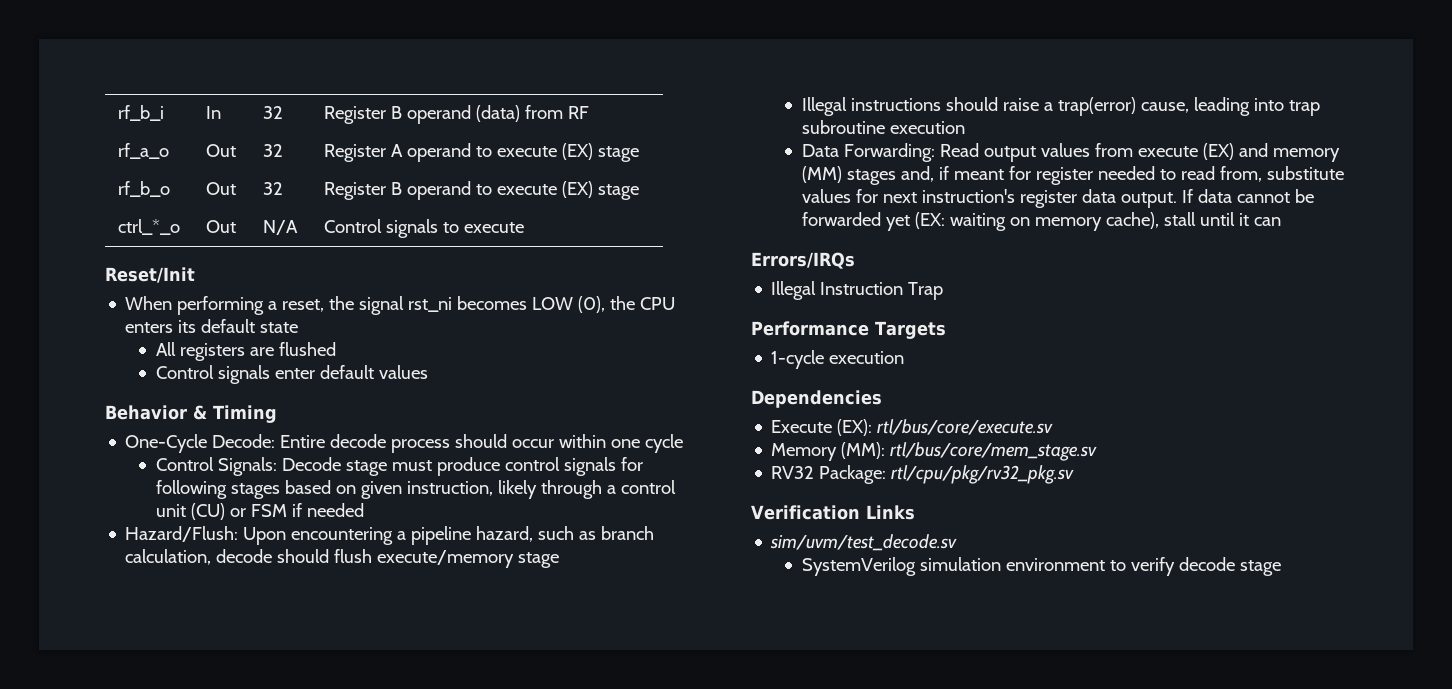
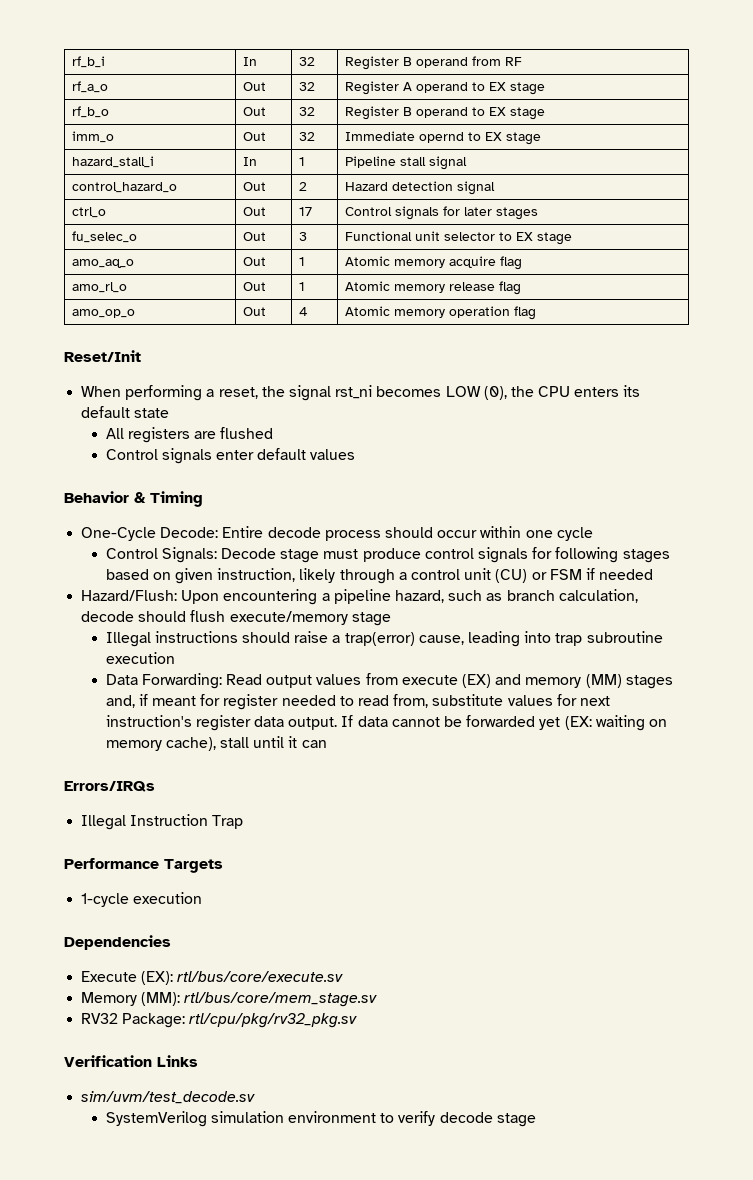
- rf_b_i | In | 32 | Register B operand (data) from RF
+ rf_b_i | In | 32 | Register B operand from RF
- rf_a_o | Out | 32 | Register A operand to execute (EX) stage
+ rf_a_o | Out | 32 | Register A operand to EX stage
- rf_b_o | Out | 32 | Register B operand to execute (EX) stage
- ctrl_*_o | Out | N/A | Control signals to execute
+ rf_b_o | Out | 32 | Register B operand to EX stage
+ imm_o | Out | 32 | Immediate opernd to EX stage
+ hazard_stall_i | In | 1 | Pipeline stall signal
+ control_hazard_o | Out | 2 | Hazard detection signal
+ ctrl_o | Out | 17 | Control signals for later stages
+ fu_selec_o | Out | 3 | Functional unit selector to EX stage
+ amo_aq_o | Out | 1 | Atomic memory acquire flag
+ amo_rl_o | Out | 1 | Atomic memory release flag
+ amo_op_o | Out | 4 | Atomic memory operation flag

